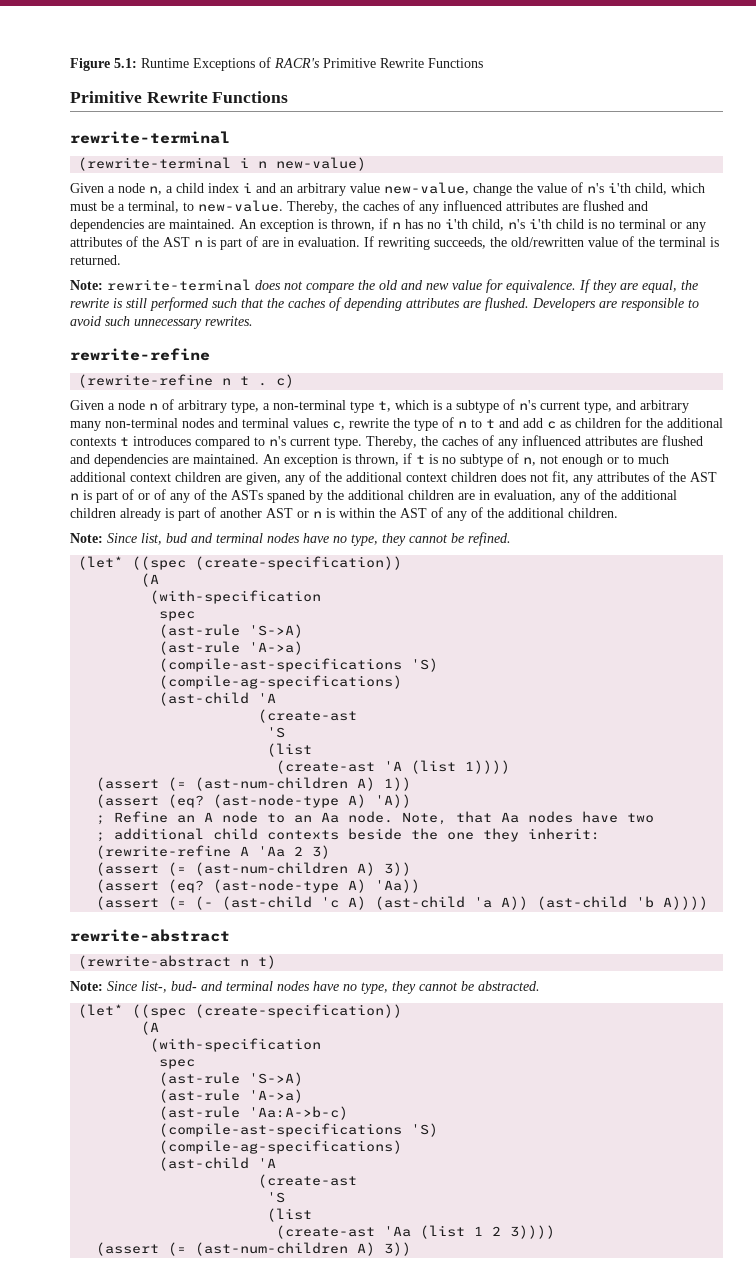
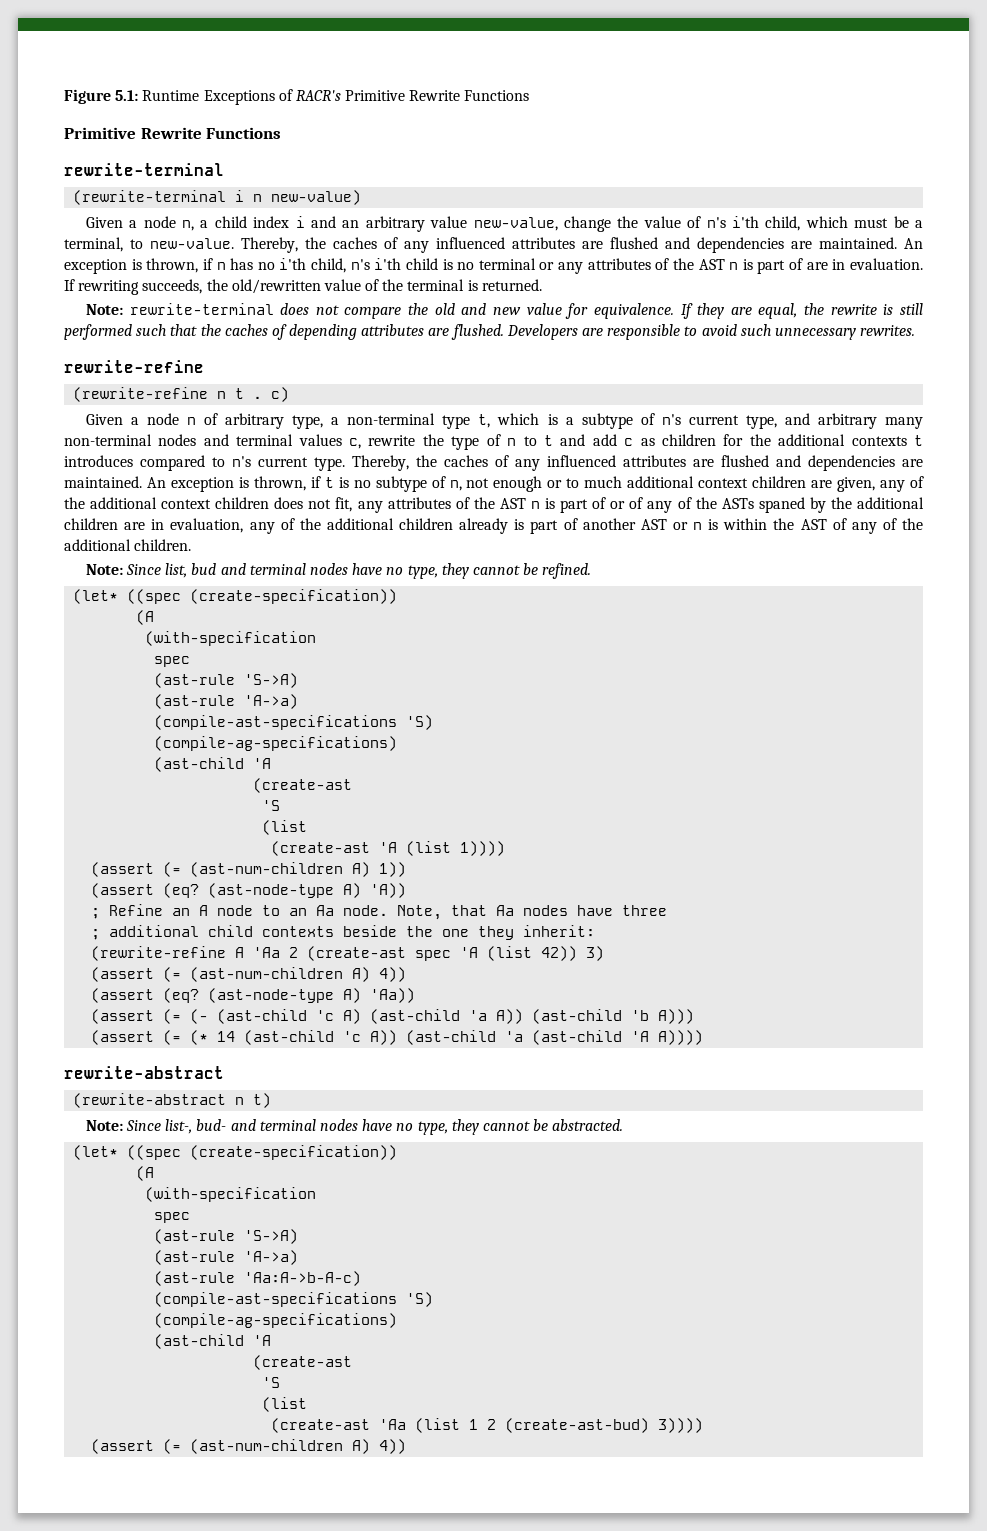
- Note, that Aa nodes have two
+ Note, that Aa nodes have three
- (rewrite-refine A 'Aa 2 3)
- (assert (= (ast-num-children A) 3))
+ (rewrite-refine A 'Aa 2 (create-ast spec 'A (list 42)) 3)
+ (assert (= (ast-num-children A) 4))
- (assert (= (- (ast-child 'c A) (ast-child 'a A)) (ast-child 'b A))))
+ (assert (= (- (ast-child 'c A) (ast-child 'a A)) (ast-child 'b A)))
+ (assert (= (* 14 (ast-child 'c A)) (ast-child 'a (ast-child 'A A))))
- (ast-rule 'Aa:A->b-c)
+ (ast-rule 'Aa:A->b-A-c)
- (create-ast 'Aa (list 1 2 3))))
- (assert (= (ast-num-children A) 3))
+ (create-ast 'Aa (list 1 2 (create-ast-bud) 3))))
+ (assert (= (ast-num-children A) 4))

